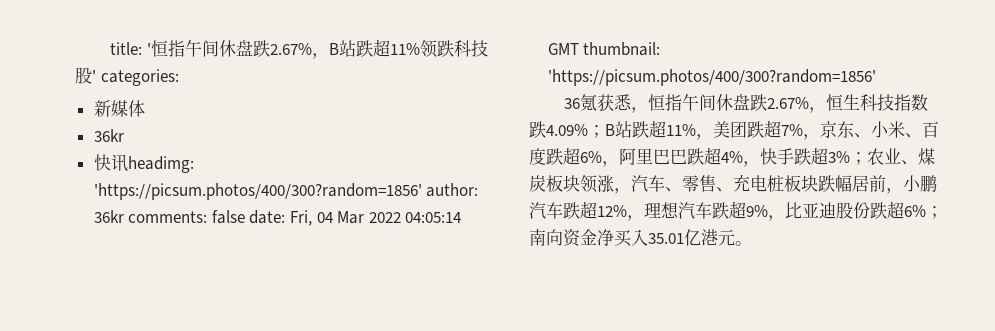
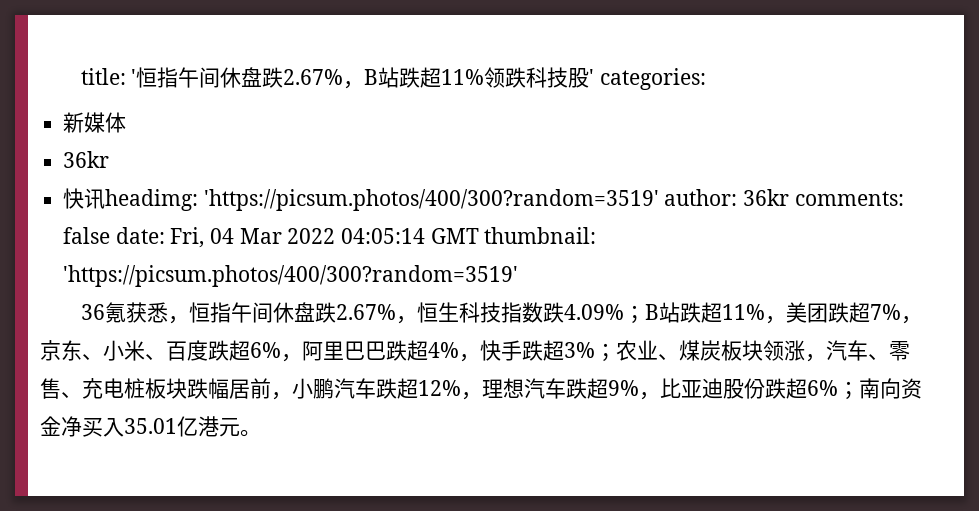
- 快讯headimg: 'https://picsum.photos/400/300?random=1856' author: 36kr comments: false date: Fri, 04 Mar 2022 04:05:14 GMT thumbnail: 'https://picsum.photos/400/300?random=1856'
+ 快讯headimg: 'https://picsum.photos/400/300?random=3519' author: 36kr comments: false date: Fri, 04 Mar 2022 04:05:14 GMT thumbnail: 'https://picsum.photos/400/300?random=3519'

